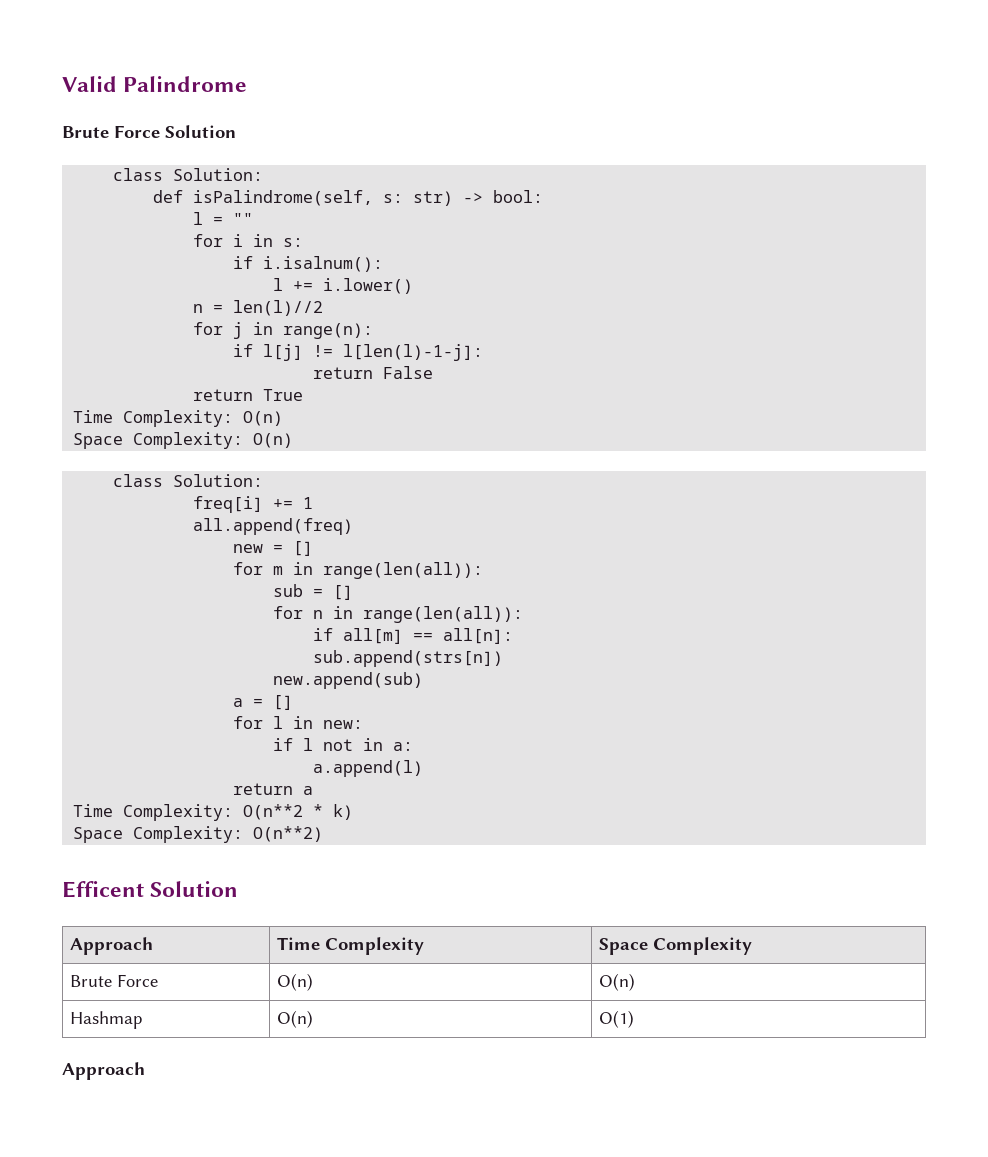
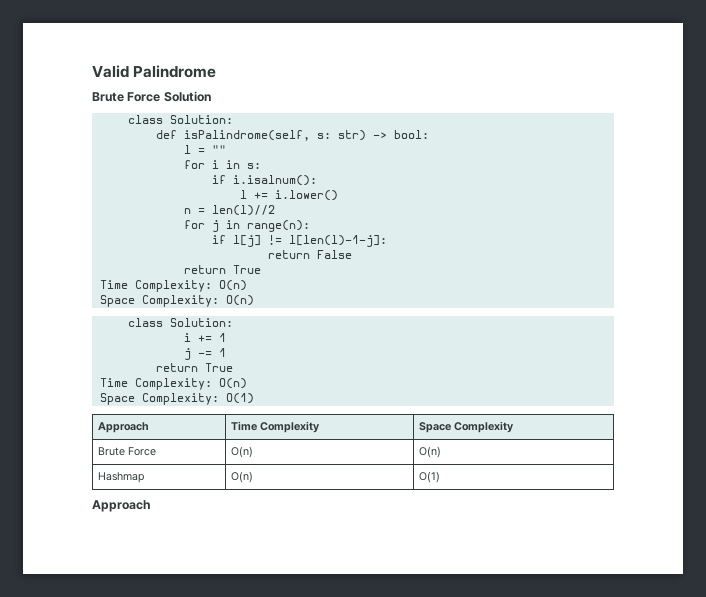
- freq[i] += 1
+ i += 1
- all.append(freq)
- new = []
- for m in range(len(all)):
- sub = []
- for n in range(len(all)):
- if all[m] == all[n]:
- sub.append(strs[n])
- new.append(sub)
- a = []
- for l in new:
- if l not in a:
- a.append(l)
- return a
- Time Complexity: O(n**2 * k)
- Space Complexity: O(n**2)
- Efficent Solution
+ j -= 1
+ return True
+ Time Complexity: O(n)
+ Space Complexity: O(1)

